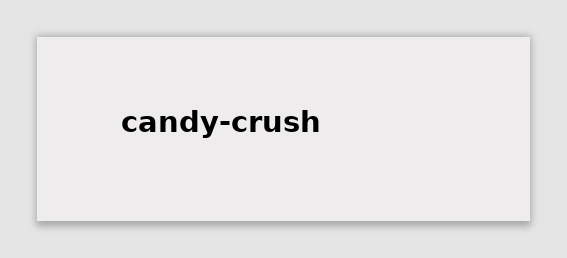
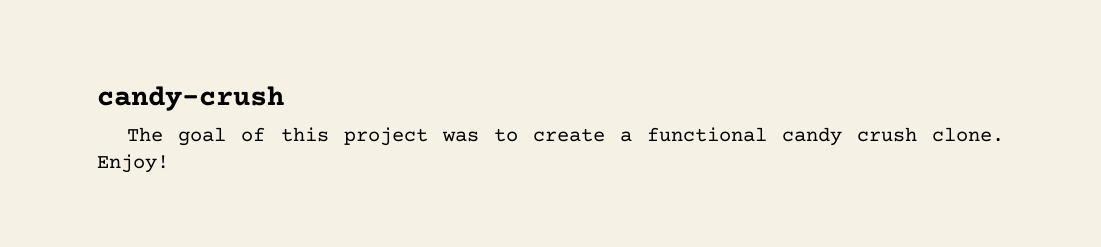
+ The goal of this project was to create a functional candy crush clone. Enjoy!

